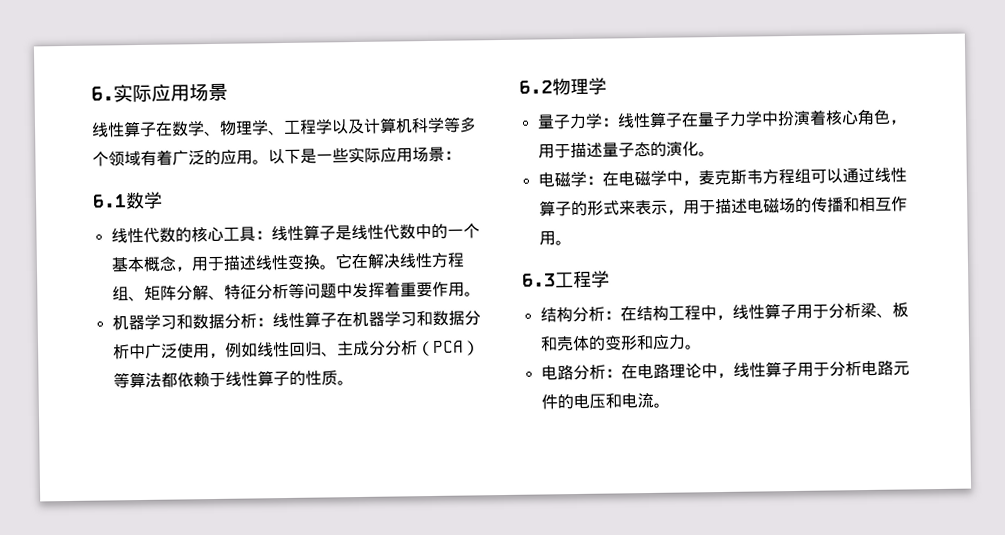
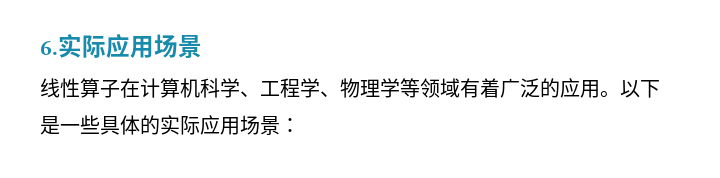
- 线性算子在数学、物理学、工程学以及计算机科学等多个领域有着广泛的应用。
+ 线性算子在计算机科学、工程学、物理学等领域有着广泛的应用。
- 以下是一些实际应用场景：
+ 以下是一些具体的实际应用场景：
- 6.1数学
- 线性代数的核心工具：线性算子是线性代数中的一个基本概念，用于描述线性变换。它在解决线性方程组、矩阵分解、特征分析等问题中发挥着重要作用。
- 机器学习和数据分析：线性算子在机器学习和数据分析中广泛使用，例如线性回归、主成分分析（PCA）等算法都依赖于线性算子的性质。
- 6.2物理学
- 量子力学：线性算子在量子力学中扮演着核心角色，用于描述量子态的演化。
- 电磁学：在电磁学中，麦克斯韦方程组可以通过线性算子的形式来表示，用于描述电磁场的传播和相互作用。
- 6.3工程学
- 结构分析：在结构工程中，线性算子用于分析梁、板和壳体的变形和应力。
- 电路分析：在电路理论中，线性算子用于分析电路元件的电压和电流。

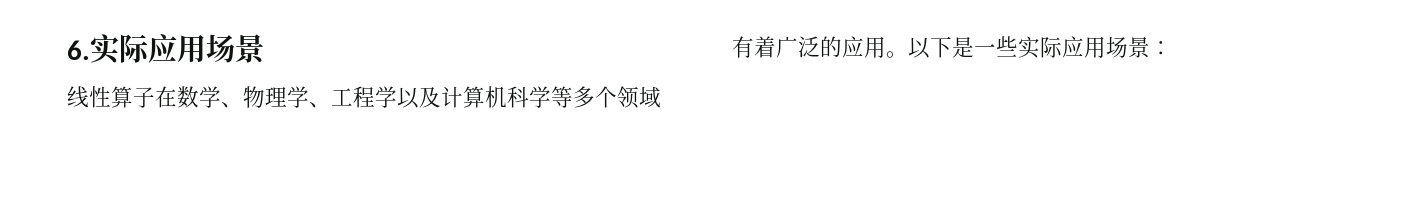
- 线性算子在计算机科学、工程学、物理学等领域有着广泛的应用。
+ 线性算子在数学、物理学、工程学以及计算机科学等多个领域有着广泛的应用。
- 以下是一些具体的实际应用场景：
+ 以下是一些实际应用场景：

